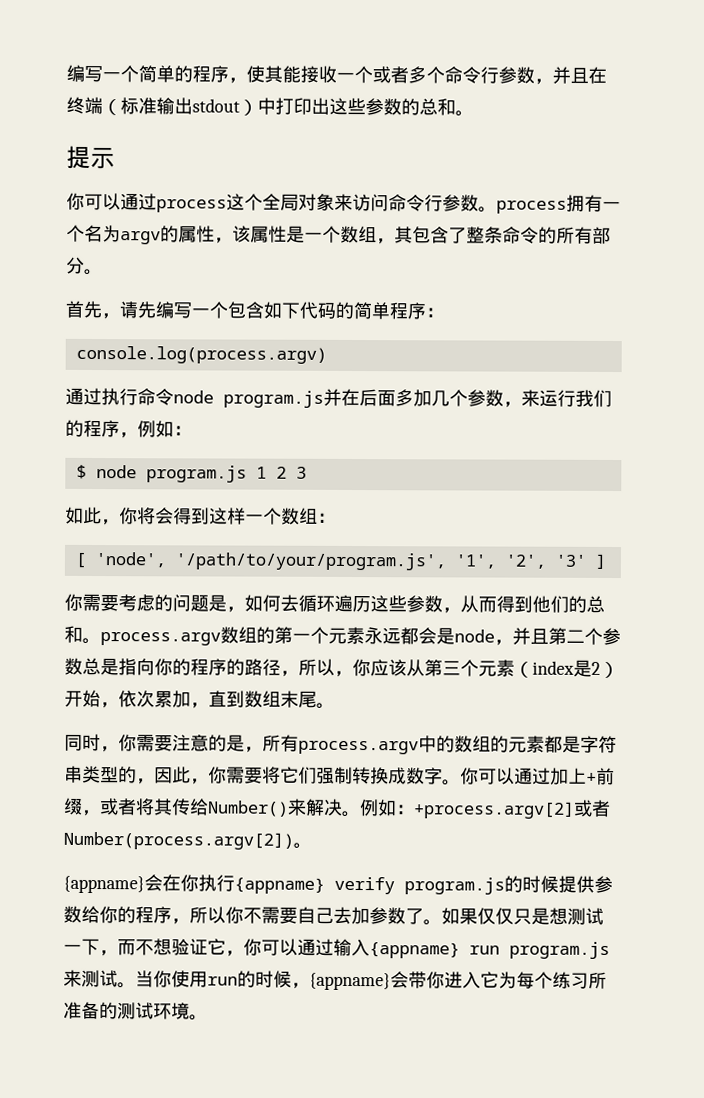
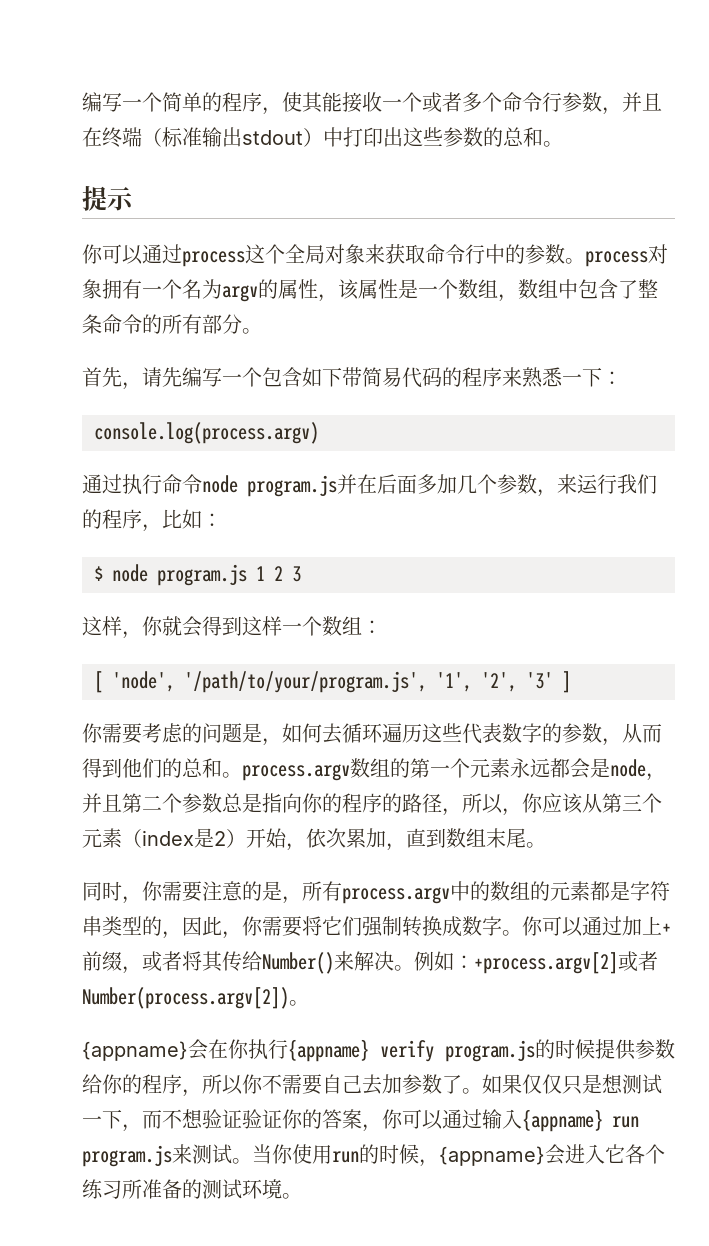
- 你可以通过process这个全局对象来访问命令行参数。process拥有一个名为argv的属性，该属性是一个数组，其包含了整条命令的所有部分。
+ 你可以通过process这个全局对象来获取命令行中的参数。process对象拥有一个名为argv的属性，该属性是一个数组，数组中包含了整条命令的所有部分。
- 首先，请先编写一个包含如下代码的简单程序：
+ 首先，请先编写一个包含如下带简易代码的程序来熟悉一下：
- 通过执行命令node program.js并在后面多加几个参数，来运行我们的程序，例如：
+ 通过执行命令node program.js并在后面多加几个参数，来运行我们的程序，比如：
- 如此，你将会得到这样一个数组：
+ 这样，你就会得到这样一个数组：
- 你需要考虑的问题是，如何去循环遍历这些参数，从而得到他们的总和。process.argv数组的第一个元素永远都会是node，并且第二个参数总是指向你的程序的路径，所以，你应该从第三个元素（index是2）开始，依次累加，直到数组末尾。
+ 你需要考虑的问题是，如何去循环遍历这些代表数字的参数，从而得到他们的总和。process.argv数组的第一个元素永远都会是node，并且第二个参数总是指向你的程序的路径，所以，你应该从第三个元素（index是2）开始，依次累加，直到数组末尾。
- 如果仅仅只是想测试一下，而不想验证它，你可以通过输入{appname} run program.js来测试。
+ 如果仅仅只是想测试一下，而不想验证验证你的答案，你可以通过输入{appname} run program.js来测试。
- 当你使用run的时候，{appname}会带你进入它为每个练习所准备的测试环境。
+ 当你使用run的时候，{appname}会进入它各个练习所准备的测试环境。

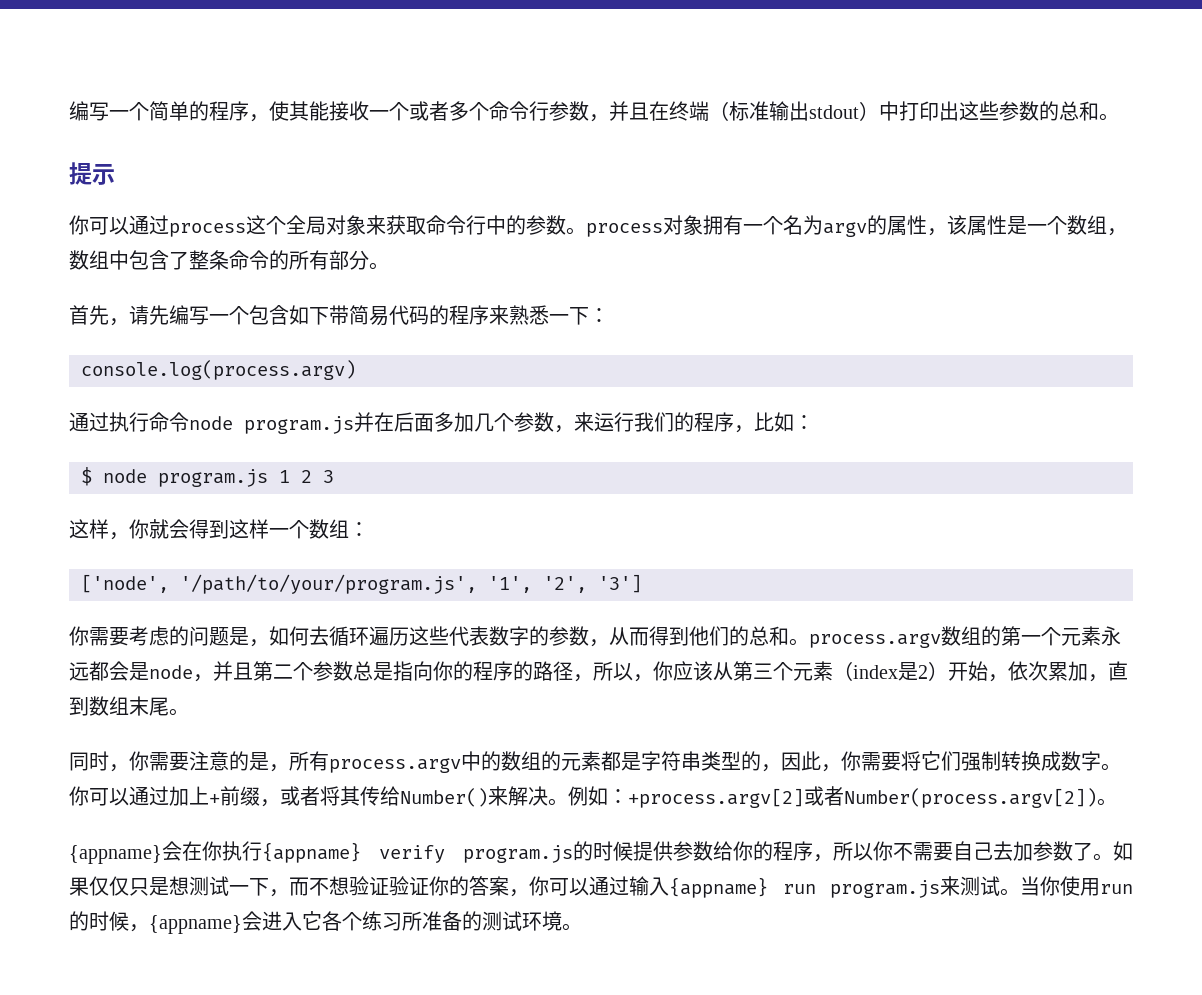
- [ 'node', '/path/to/your/program.js', '1', '2', '3' ]
+ ['node', '/path/to/your/program.js', '1', '2', '3']

